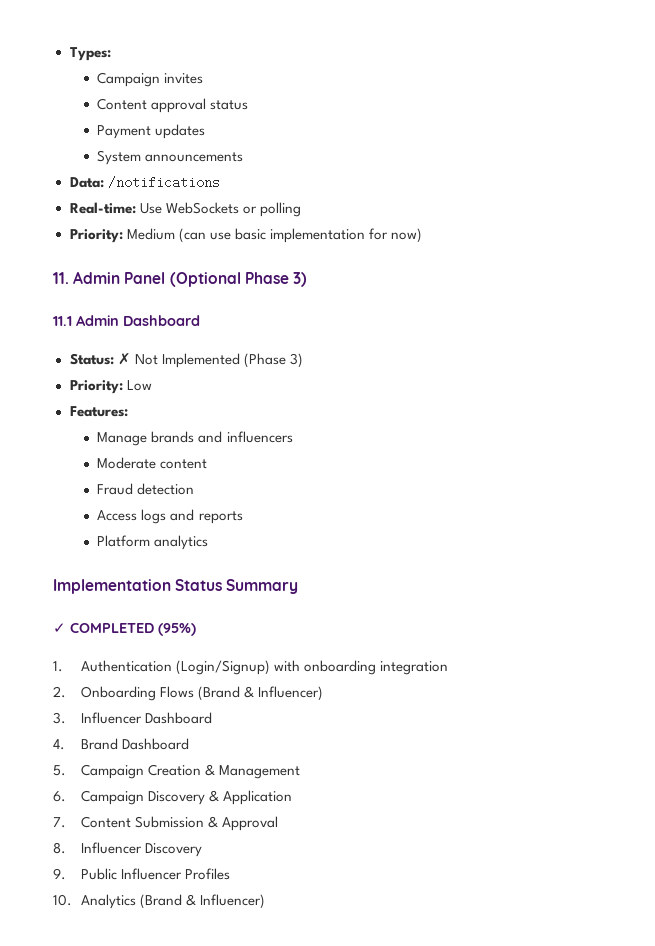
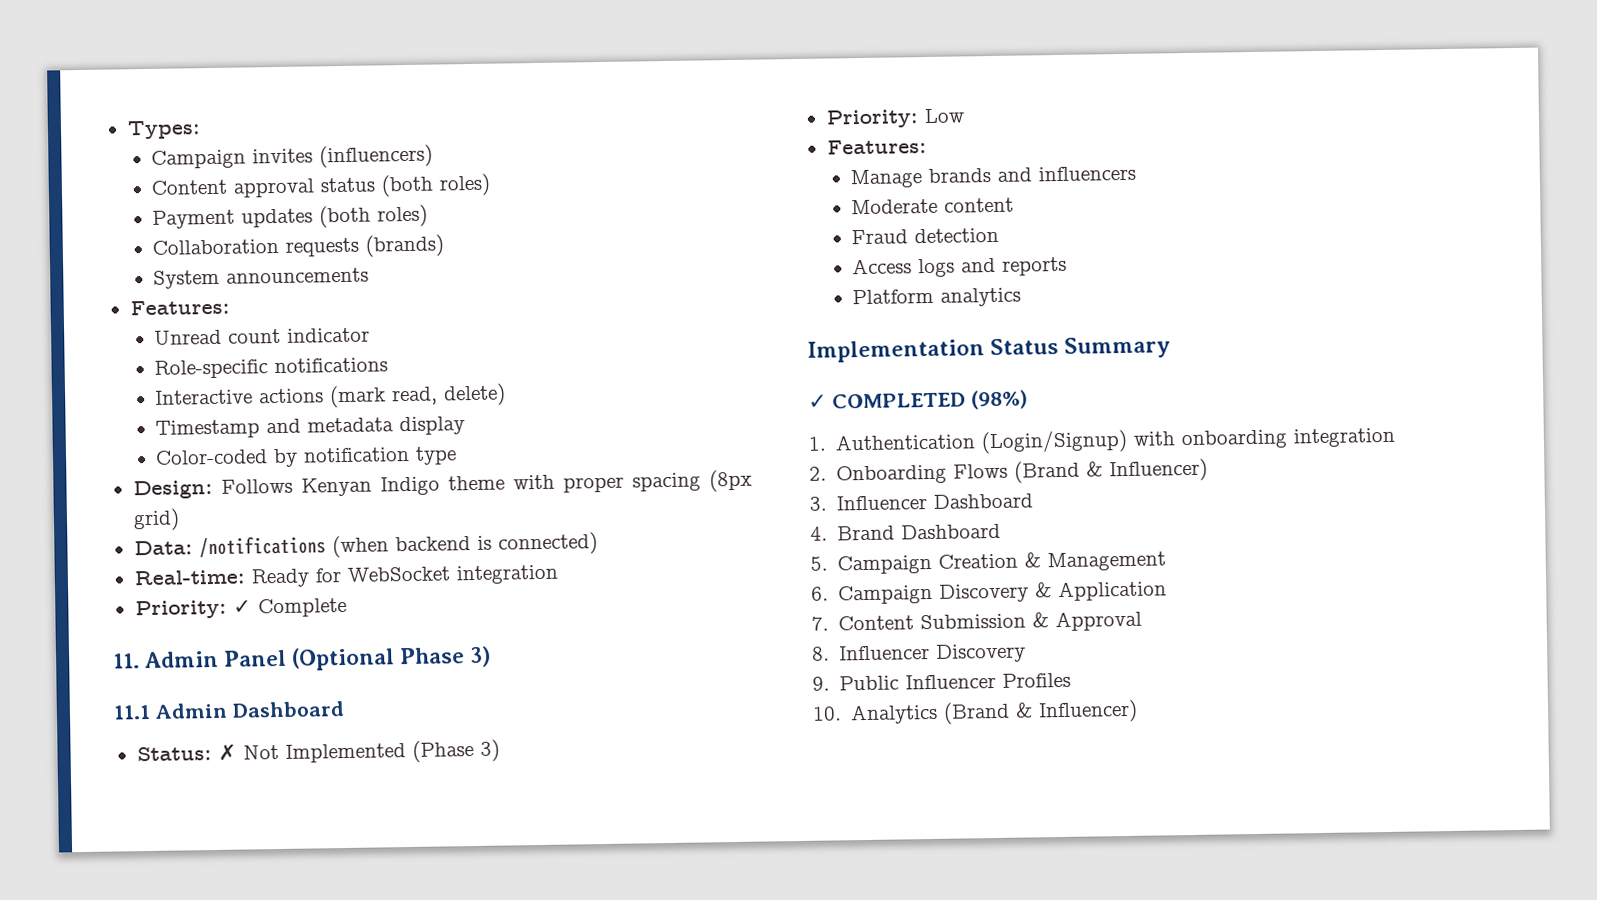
- Campaign invites
+ Campaign invites (influencers)
- Content approval status
+ Content approval status (both roles)
- Payment updates
+ Payment updates (both roles)
+ Collaboration requests (brands)
  System announcements
- Data: /notifications
- Real-time: Use WebSockets or polling
- Priority: Medium (can use basic implementation for now)
+ Features:
+ Unread count indicator
+ Role-specific notifications
+ Interactive actions (mark read, delete)
+ Timestamp and metadata display
+ Color-coded by notification type
+ Design: Follows Kenyan Indigo theme with proper spacing (8px grid)
+ Data: /notifications (when backend is connected)
+ Real-time: Ready for WebSocket integration
+ Priority: ✓ Complete
- ✓ COMPLETED (95%)
+ ✓ COMPLETED (98%)

